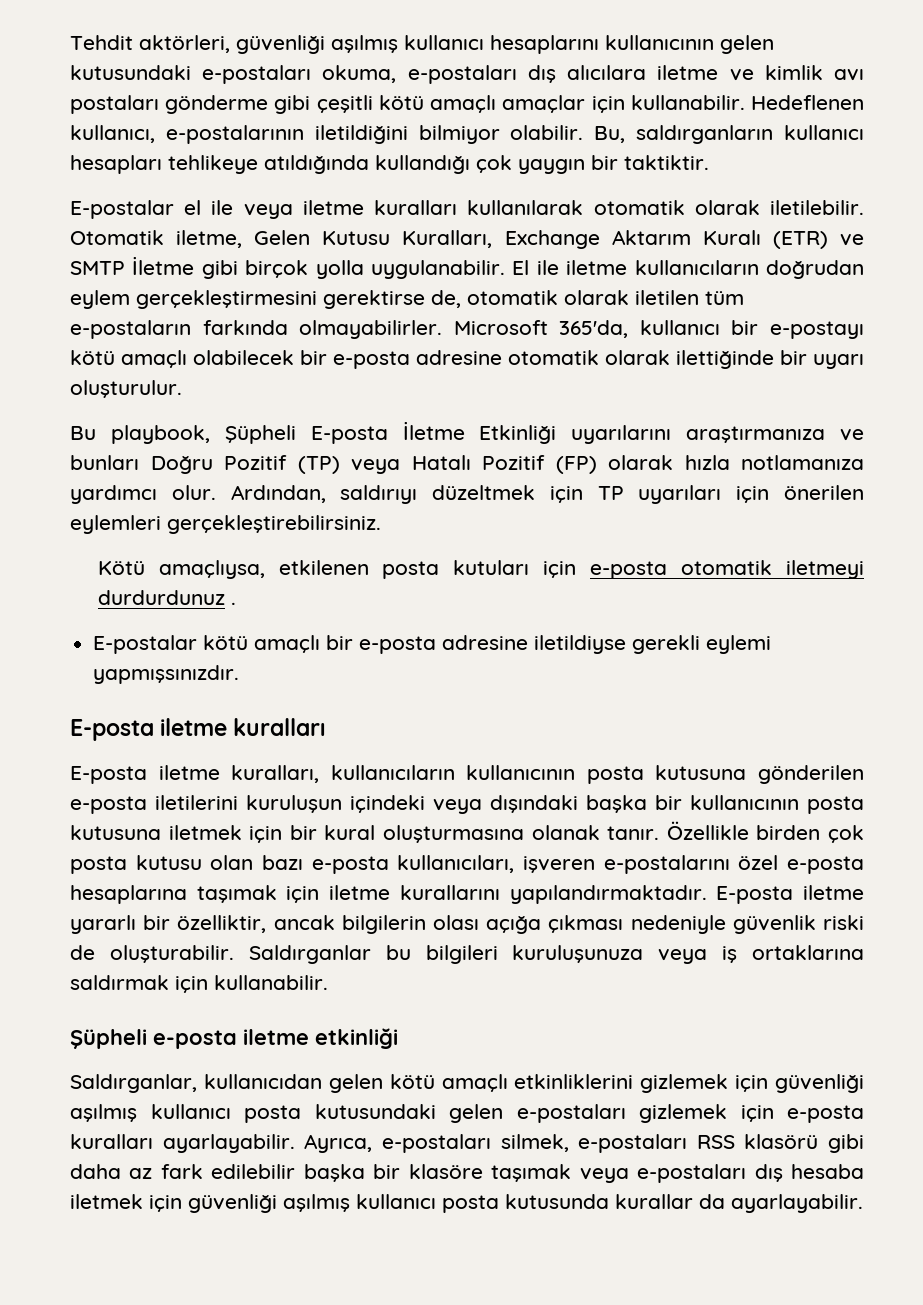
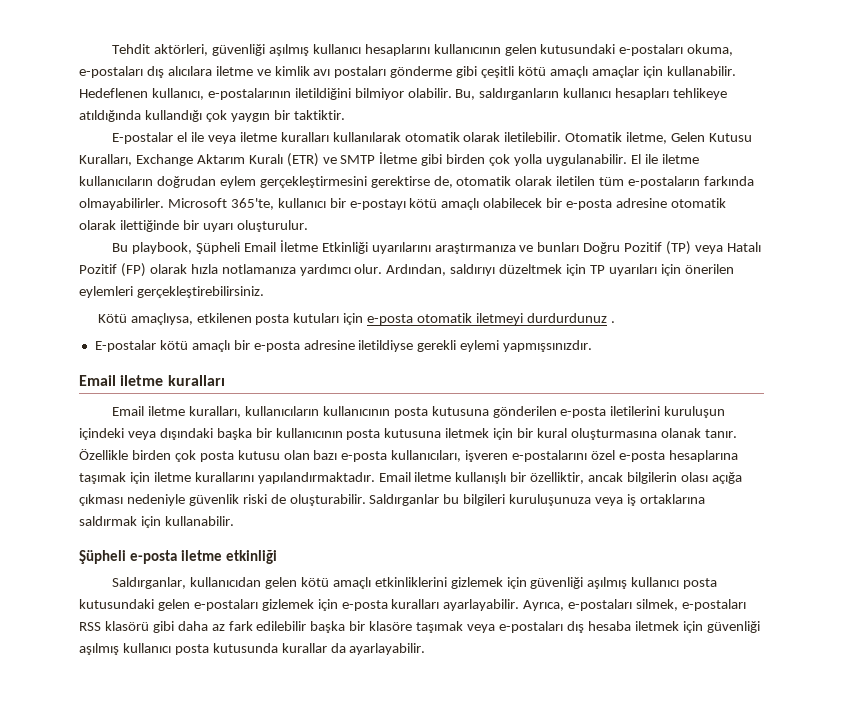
- Otomatik iletme, Gelen Kutusu Kuralları, Exchange Aktarım Kuralı (ETR) ve SMTP İletme gibi birçok yolla uygulanabilir.
+ Otomatik iletme, Gelen Kutusu Kuralları, Exchange Aktarım Kuralı (ETR) ve SMTP İletme gibi birden çok yolla uygulanabilir.
- Microsoft 365'da, kullanıcı bir e-postayı kötü amaçlı olabilecek bir e-posta adresine otomatik olarak ilettiğinde bir uyarı oluşturulur.
+ Microsoft 365'te, kullanıcı bir e-postayı kötü amaçlı olabilecek bir e-posta adresine otomatik olarak ilettiğinde bir uyarı oluşturulur.
- Bu playbook, Şüpheli E-posta İletme Etkinliği uyarılarını araştırmanıza ve bunları Doğru Pozitif (TP) veya Hatalı Pozitif (FP) olarak hızla notlamanıza yardımcı olur.
+ Bu playbook, Şüpheli Email İletme Etkinliği uyarılarını araştırmanıza ve bunları Doğru Pozitif (TP) veya Hatalı Pozitif (FP) olarak hızla notlamanıza yardımcı olur.
- E-posta iletme kuralları
+ Email iletme kuralları
- E-posta iletme kuralları, kullanıcıların kullanıcının posta kutusuna gönderilen e-posta iletilerini kuruluşun içindeki veya dışındaki başka bir kullanıcının posta kutusuna iletmek için bir kural oluşturmasına olanak tanır.
+ Email iletme kuralları, kullanıcıların kullanıcının posta kutusuna gönderilen e-posta iletilerini kuruluşun içindeki veya dışındaki başka bir kullanıcının posta kutusuna iletmek için bir kural oluşturmasına olanak tanır.
- E-posta iletme yararlı bir özelliktir, ancak bilgilerin olası açığa çıkması nedeniyle güvenlik riski de oluşturabilir.
+ Email iletme kullanışlı bir özelliktir, ancak bilgilerin olası açığa çıkması nedeniyle güvenlik riski de oluşturabilir.

